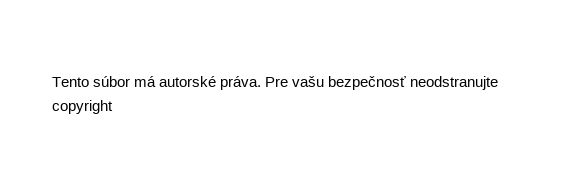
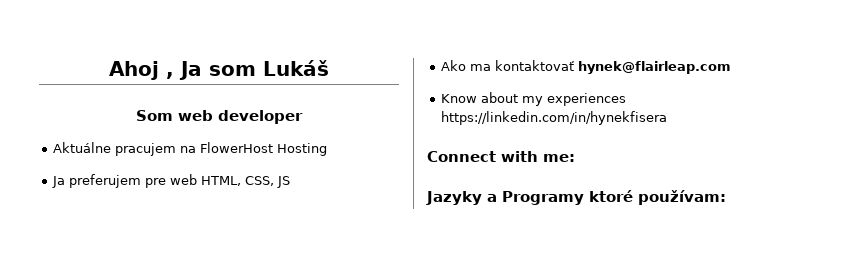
- Tento súbor má autorské práva. Pre vašu bezpečnosť neodstranujte copyright
+ Ahoj , Ja som Lukáš
+ Som web developer
+ Aktuálne pracujem na FlowerHost Hosting
+ Ja preferujem pre web HTML, CSS, JS
+ Ako ma kontaktovať hynek@flairleap.com
+ Know about my experiences https://linkedin.com/in/hynekfisera
+ Connect with me:
+ Jazyky a Programy ktoré používam:

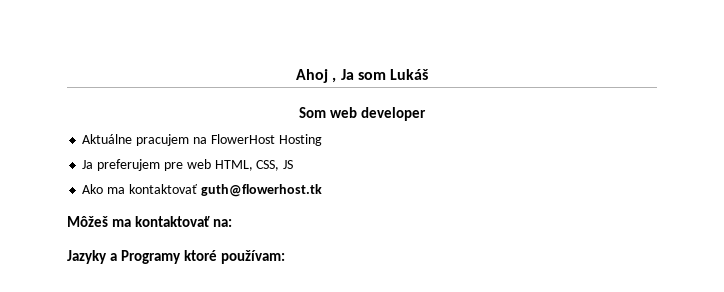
- Ako ma kontaktovať hynek@flairleap.com
- Know about my experiences https://linkedin.com/in/hynekfisera
- Connect with me:
+ Ako ma kontaktovať guth@flowerhost.tk
+ Môžeš ma kontaktovať na:

